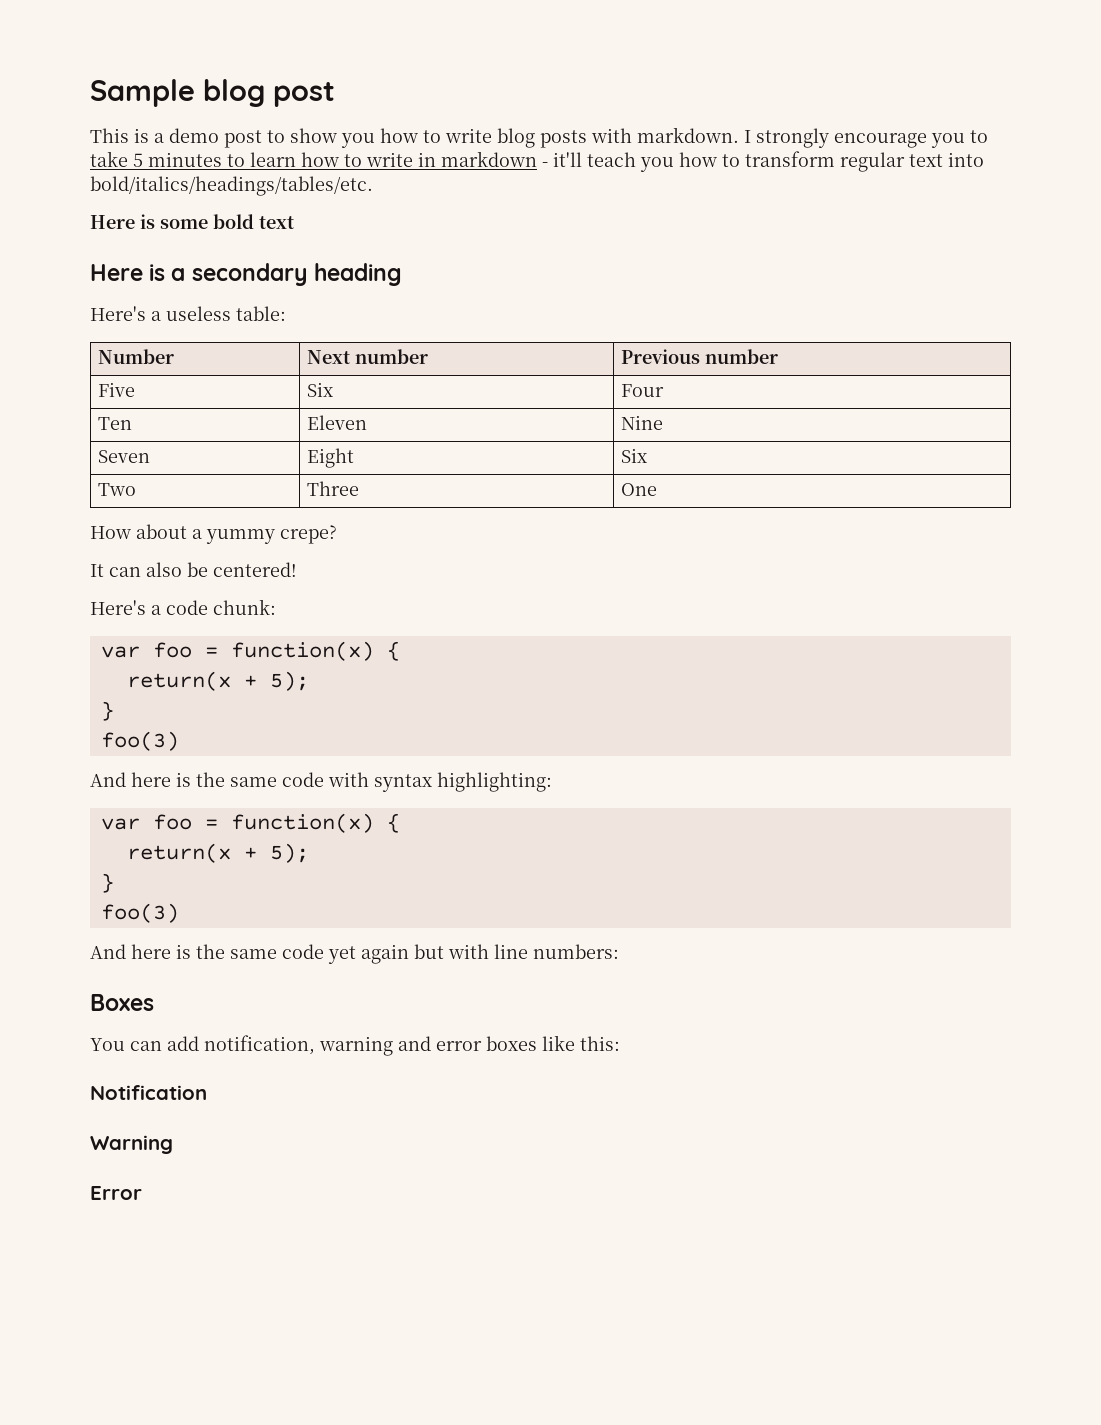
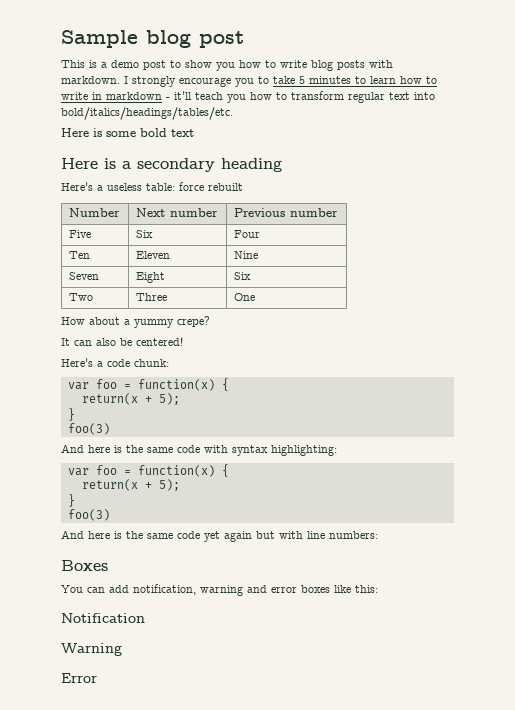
- Here's a useless table:
+ Here's a useless table: force rebuilt

